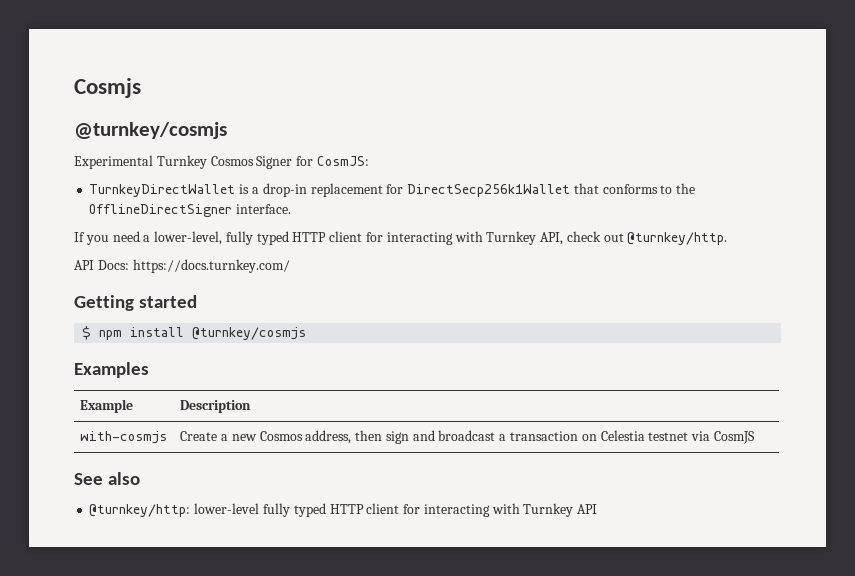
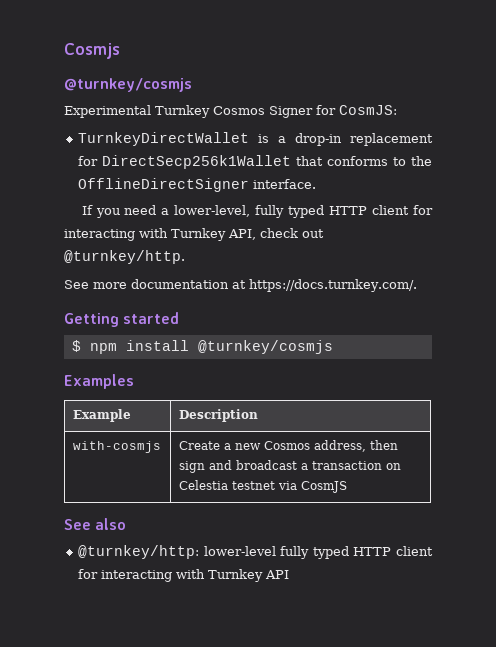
- API Docs: https://docs.turnkey.com/
+ See more documentation at https://docs.turnkey.com/.

